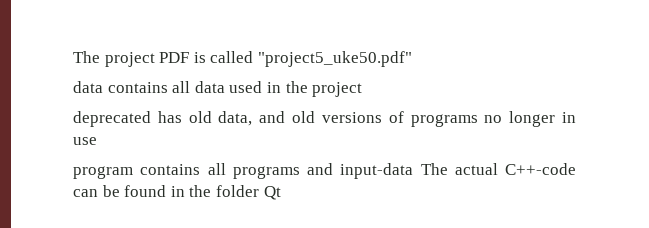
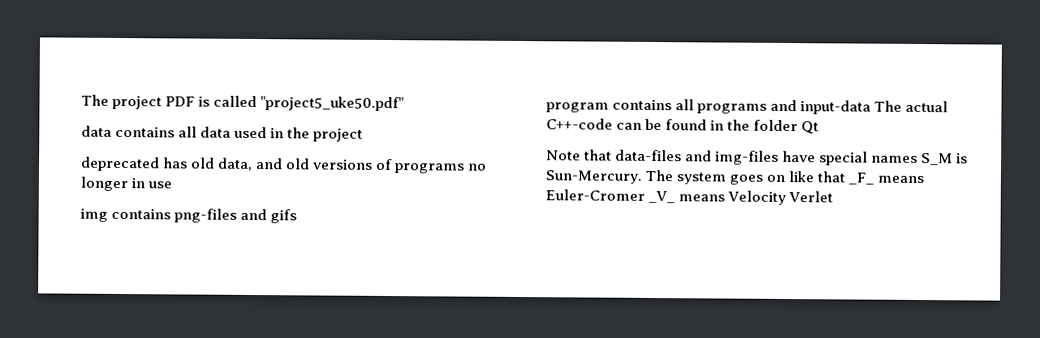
+ img contains png-files and gifs
+ Note that data-files and img-files have special names S_M is Sun-Mercury. The system goes on like that _F_ means Euler-Cromer _V_ means Velocity Verlet

